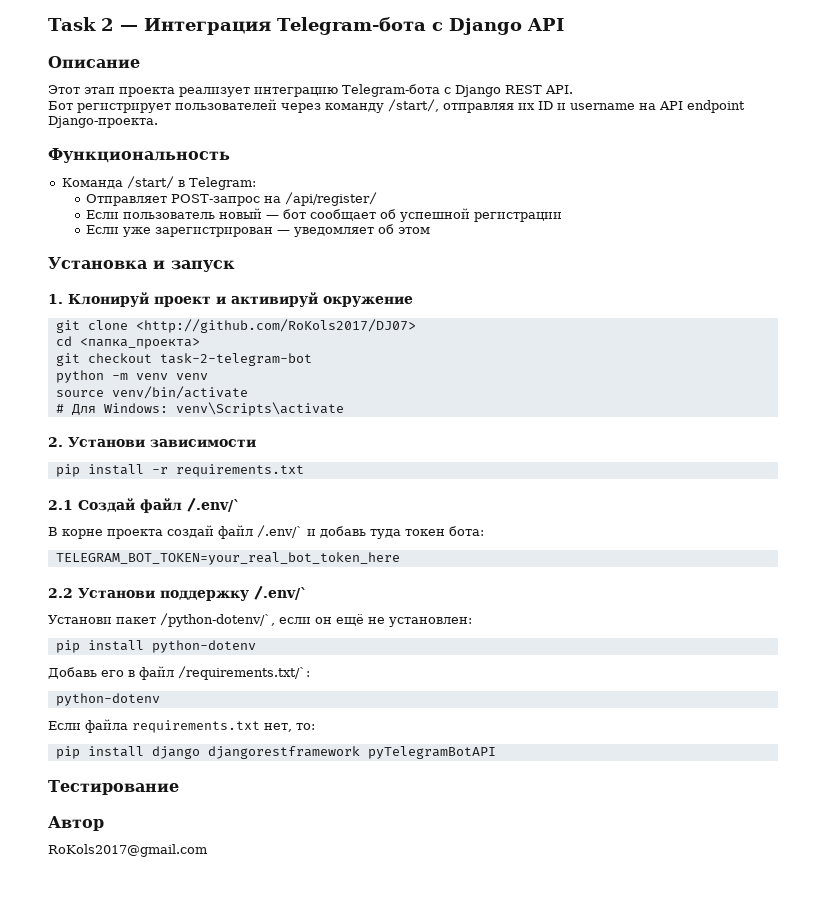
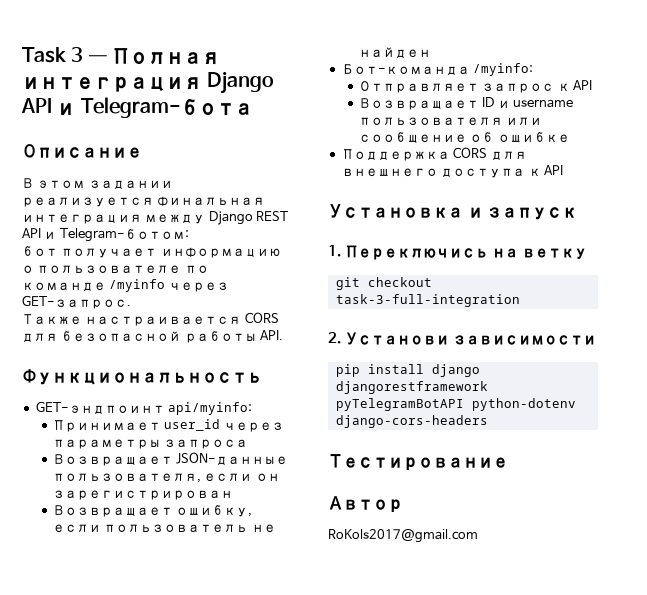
- Task 2 — Интеграция Telegram-бота с Django API
+ Task 3 — Полная интеграция Django API и Telegram-бота
- Этот этап проекта реализует интеграцию Telegram-бота с Django REST API.
- Бот регистрирует пользователей через команду /start/, отправляя их ID и username на API endpoint Django-проекта.
+ В этом задании реализуется финальная интеграция между Django REST API и Telegram-ботом:
+ бот получает информацию о пользователе по команде /myinfo через GET-запрос.
+ Также настраивается CORS для безопасной работы API.
  Функциональность
- Команда /start/ в Telegram:
- Отправляет POST-запрос на /api/register/
- Если пользователь новый — бот сообщает об успешной регистрации
- Если уже зарегистрирован — уведомляет об этом
+ GET-эндпоинт api/myinfo:
+ Принимает user_id через параметры запроса
+ Возвращает JSON-данные пользователя, если он зарегистрирован
+ Возвращает ошибку, если пользователь не найден
+ Бот-команда /myinfo:
+ Отправляет запрос к API
+ Возвращает ID и username пользователя или сообщение об ошибке
+ Поддержка CORS для внешнего доступа к API
  Установка и запуск
- 1. Клонируй проект и активируй окружение
- git clone <http://github.com/RoKols2017/DJ07>
- cd <папка_проекта>
- git checkout task-2-telegram-bot
- python -m venv venv
- source venv/bin/activate
- # Для Windows: venv\Scripts\activate
+ 1. Переключись на ветку
+ git checkout task-3-full-integration
  2. Установи зависимости
- pip install -r requirements.txt
- 2.1 Создай файл /.env/`
- В корне проекта создай файл /.env/` и добавь туда токен бота:
- TELEGRAM_BOT_TOKEN=your_real_bot_token_here
- 2.2 Установи поддержку /.env/`
- Установи пакет /python-dotenv/`, если он ещё не установлен:
- pip install python-dotenv
- Добавь его в файл /requirements.txt/`:
- python-dotenv
- Если файла requirements.txt нет, то:
- pip install django djangorestframework pyTelegramBotAPI
+ pip install django djangorestframework pyTelegramBotAPI python-dotenv django-cors-headers

